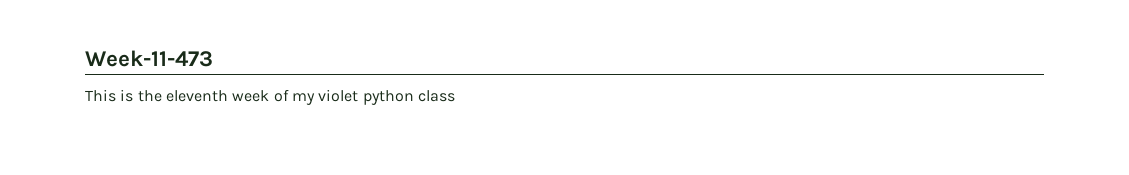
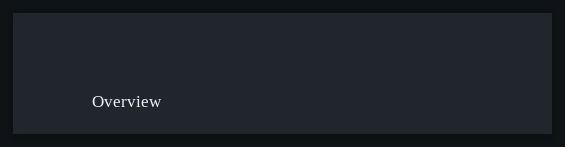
- Week-11-473
- This is the eleventh week of my violet python class
+ Overview

